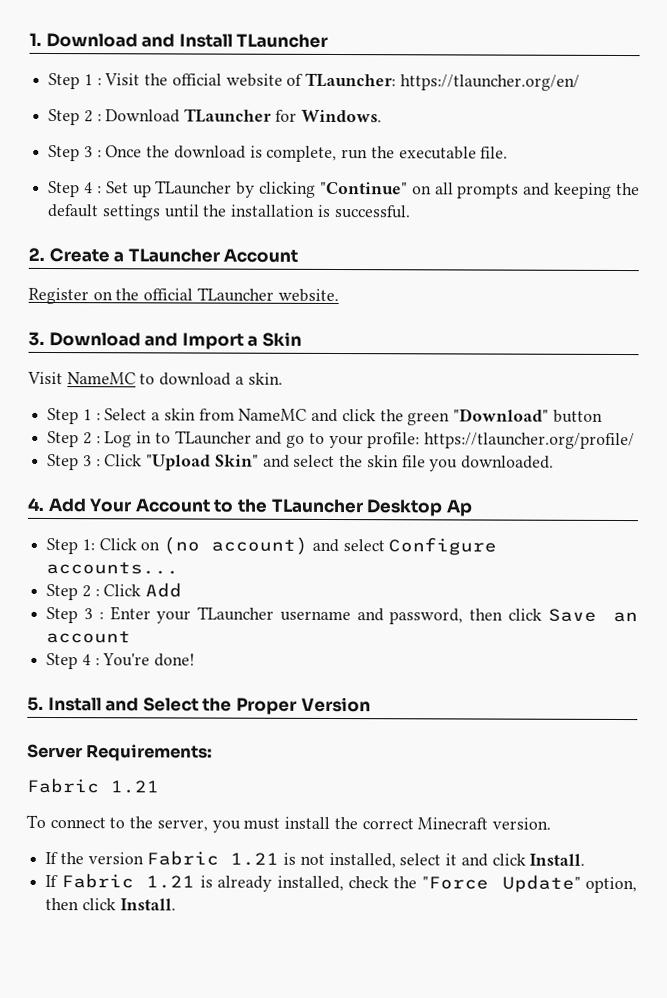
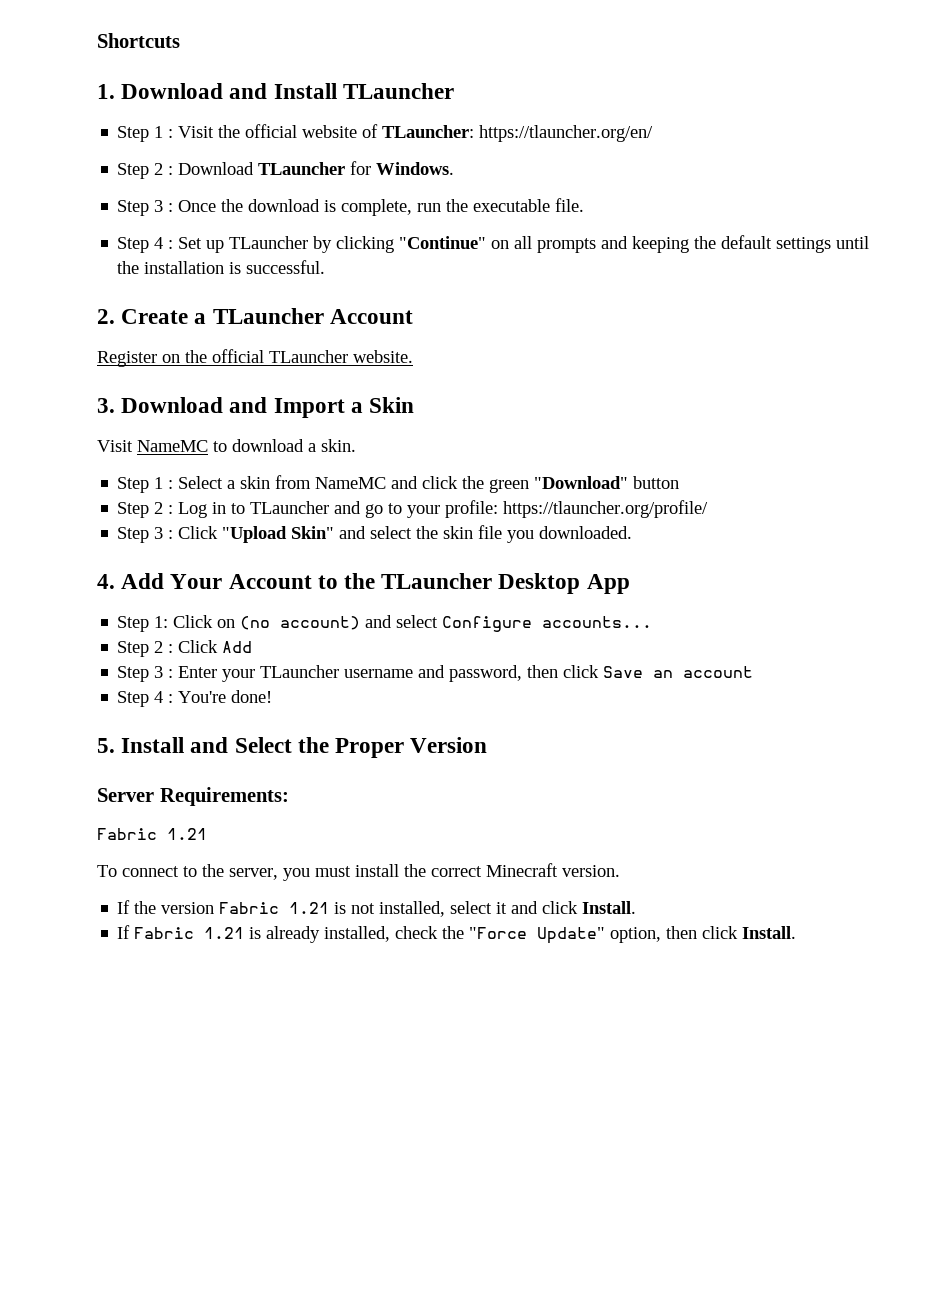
+ Shortcuts
- 4. Add Your Account to the TLauncher Desktop Ap
+ 4. Add Your Account to the TLauncher Desktop App

